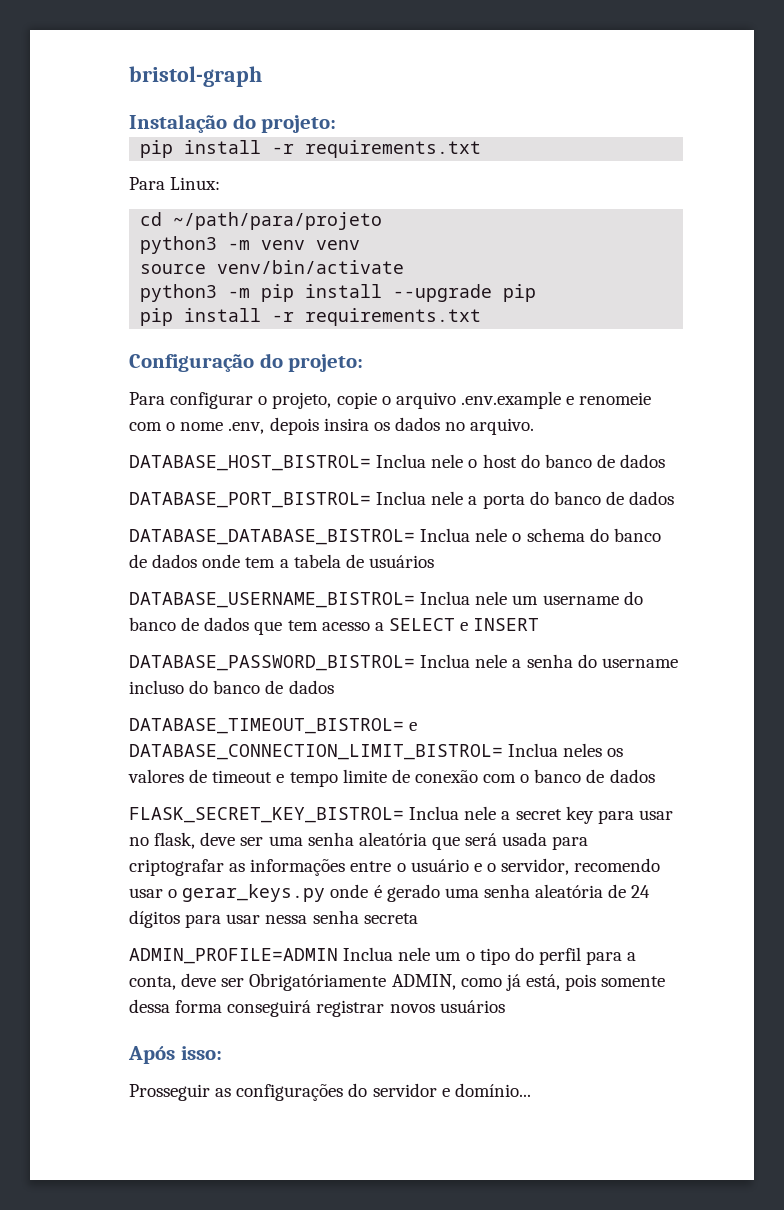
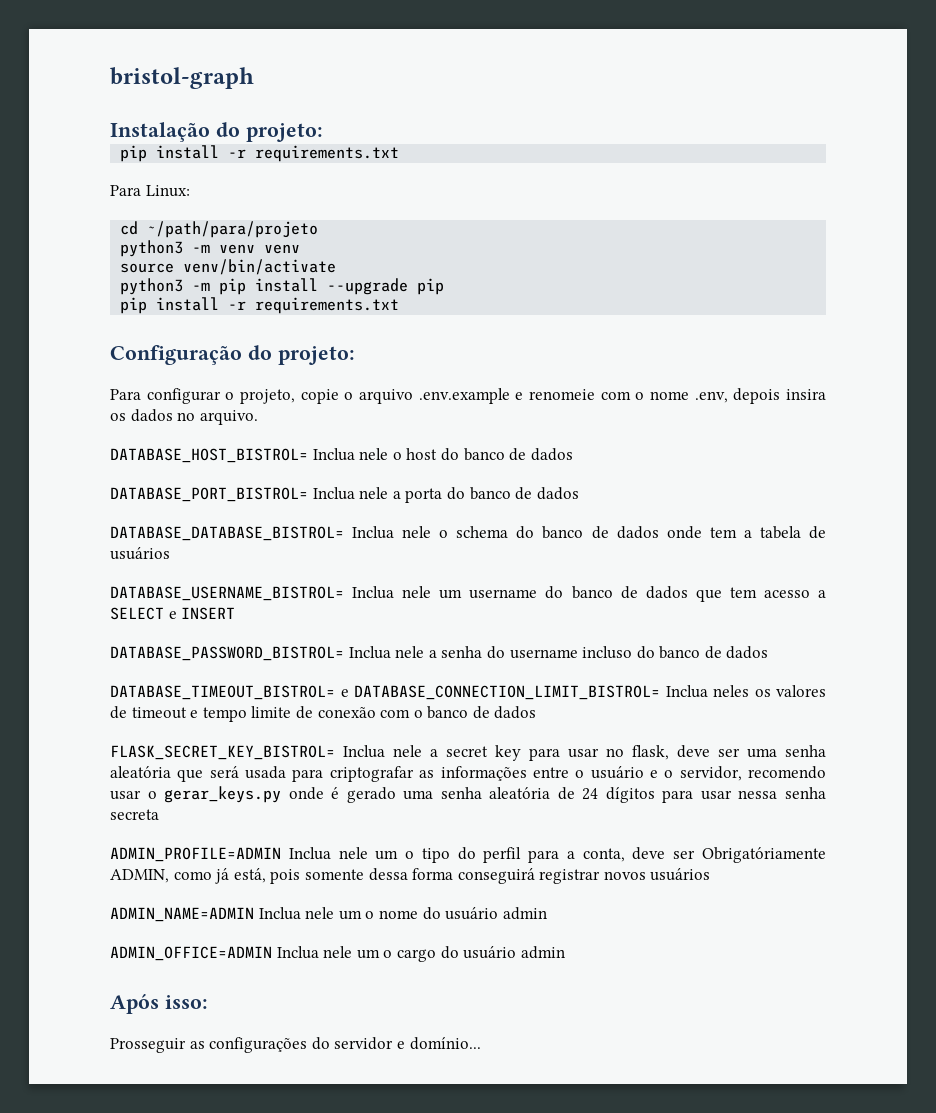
+ ADMIN_NAME=ADMIN Inclua nele um o nome do usuário admin
+ ADMIN_OFFICE=ADMIN Inclua nele um o cargo do usuário admin

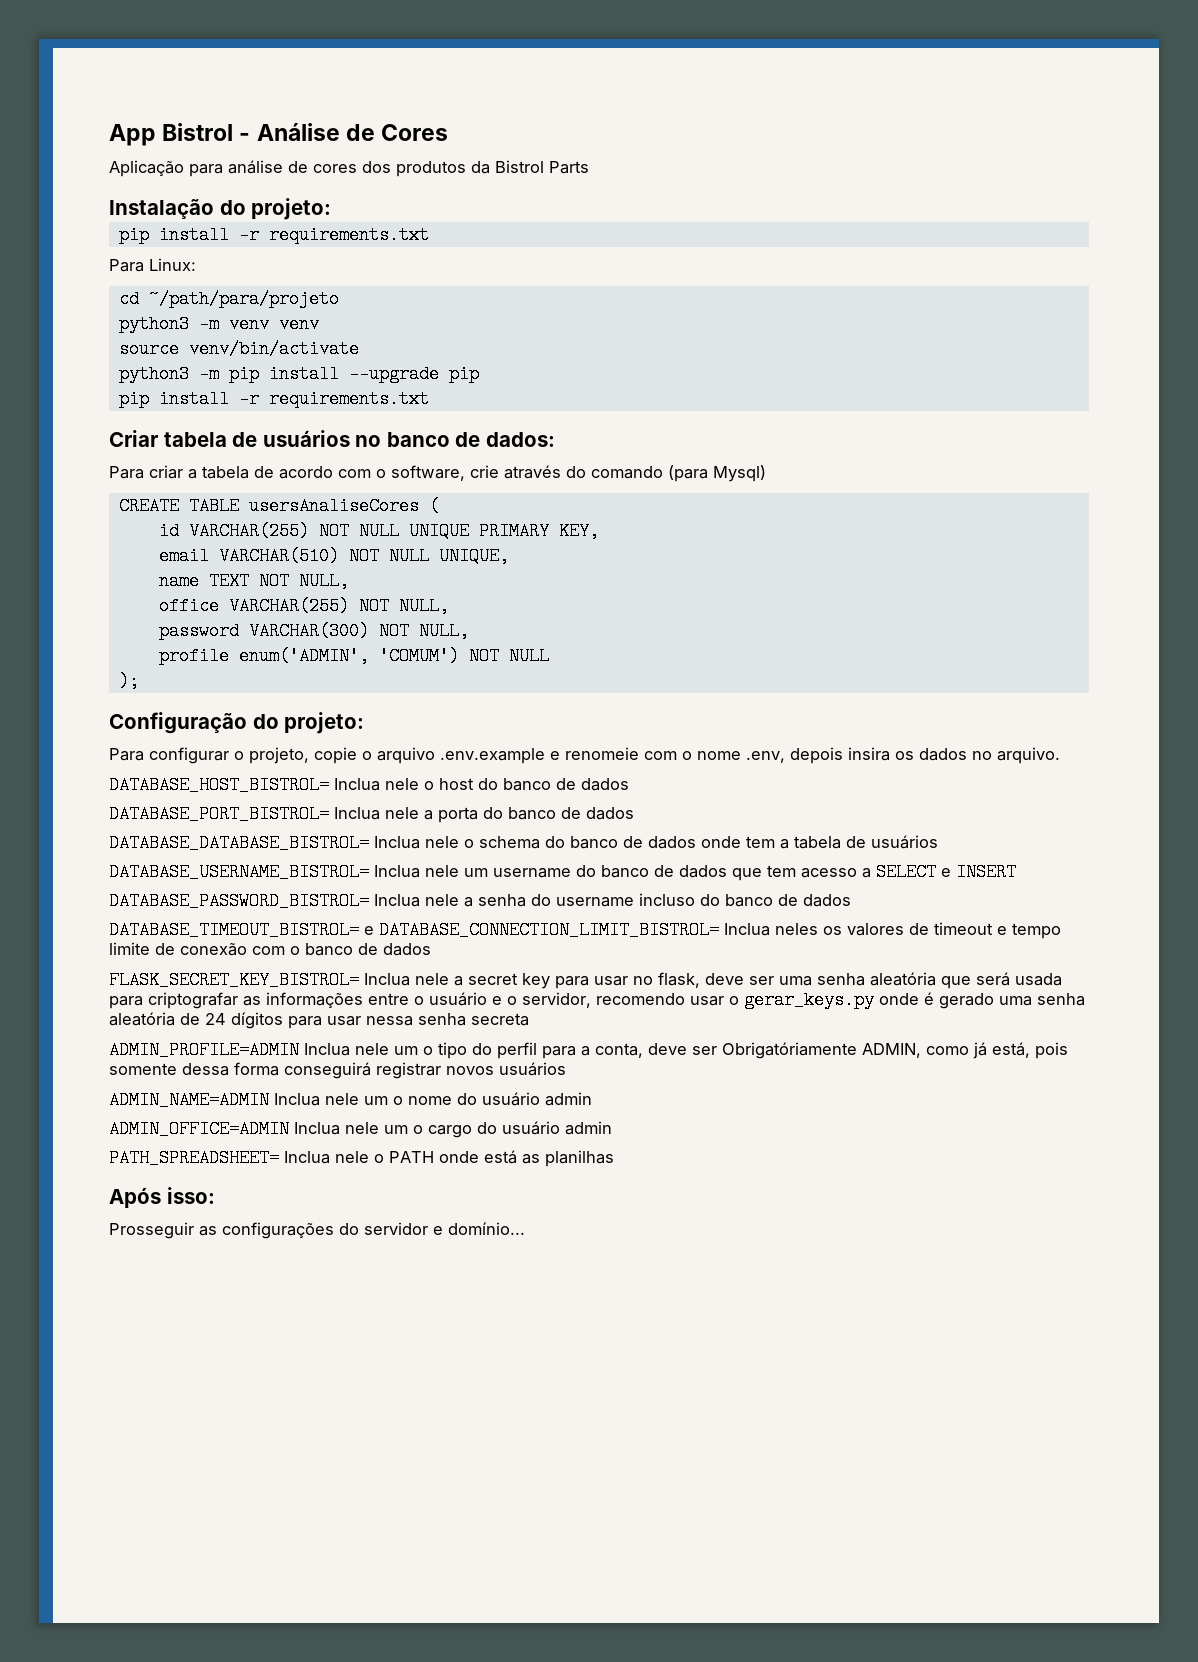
- bristol-graph
+ App Bistrol - Análise de Cores
+ Aplicação para análise de cores dos produtos da Bistrol Parts
+ Criar tabela de usuários no banco de dados:
+ Para criar a tabela de acordo com o software, crie através do comando (para Mysql)
+ CREATE TABLE usersAnaliseCores (
+ id VARCHAR(255) NOT NULL UNIQUE PRIMARY KEY,
+ email VARCHAR(510) NOT NULL UNIQUE,
+ name TEXT NOT NULL,
+ office VARCHAR(255) NOT NULL,
+ password VARCHAR(300) NOT NULL,
+ profile enum('ADMIN', 'COMUM') NOT NULL
+ );
+ PATH_SPREADSHEET= Inclua nele o PATH onde está as planilhas

